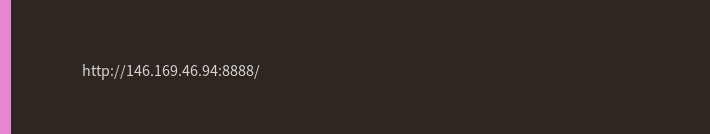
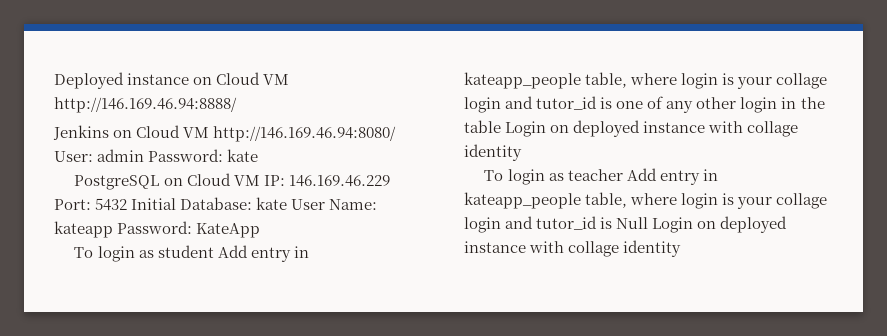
- http://146.169.46.94:8888/
+ Deployed instance on Cloud VM http://146.169.46.94:8888/
+ Jenkins on Cloud VM http://146.169.46.94:8080/ User: admin Password: kate
+ PostgreSQL on Cloud VM IP: 146.169.46.229 Port: 5432 Initial Database: kate User Name: kateapp Password: KateApp
+ To login as student Add entry in kateapp_people table, where login is your collage login and tutor_id is one of any other login in the table Login on deployed instance with collage identity
+ To login as teacher Add entry in kateapp_people table, where login is your collage login and tutor_id is Null Login on deployed instance with collage identity

